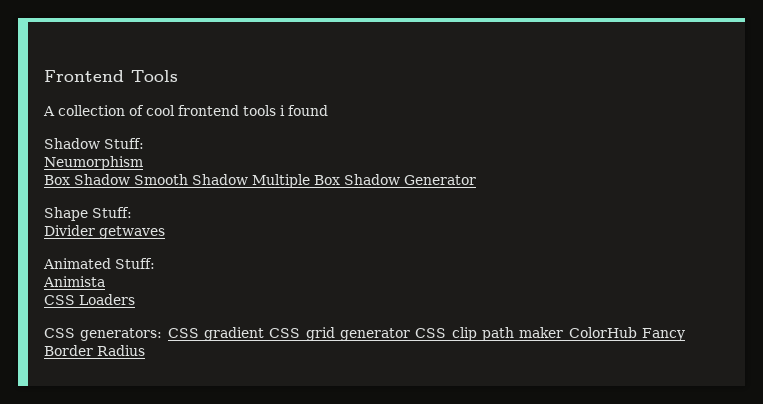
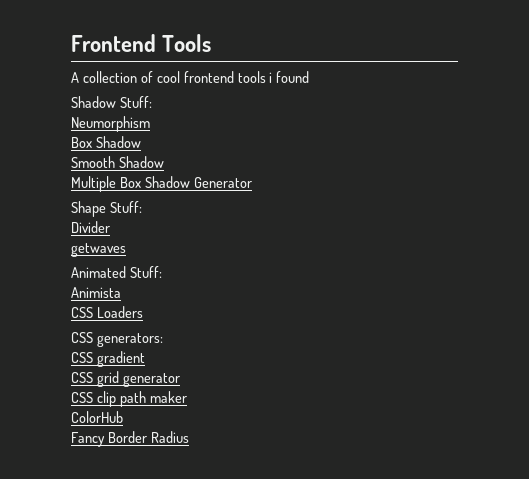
  Neumorphism
- Box Shadow Smooth Shadow Multiple Box Shadow Generator
+ Box Shadow
+ Smooth Shadow
+ Multiple Box Shadow Generator
- Divider getwaves
+ Divider
+ getwaves
- CSS generators: CSS gradient CSS grid generator CSS clip path maker ColorHub Fancy Border Radius
+ CSS generators:
+ CSS gradient
+ CSS grid generator
+ CSS clip path maker
+ ColorHub
+ Fancy Border Radius

